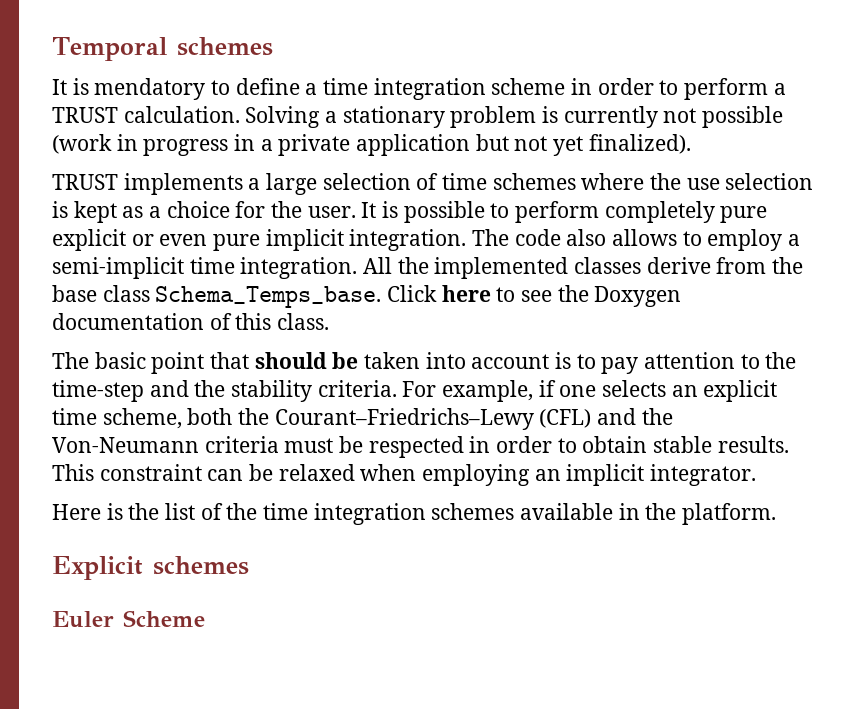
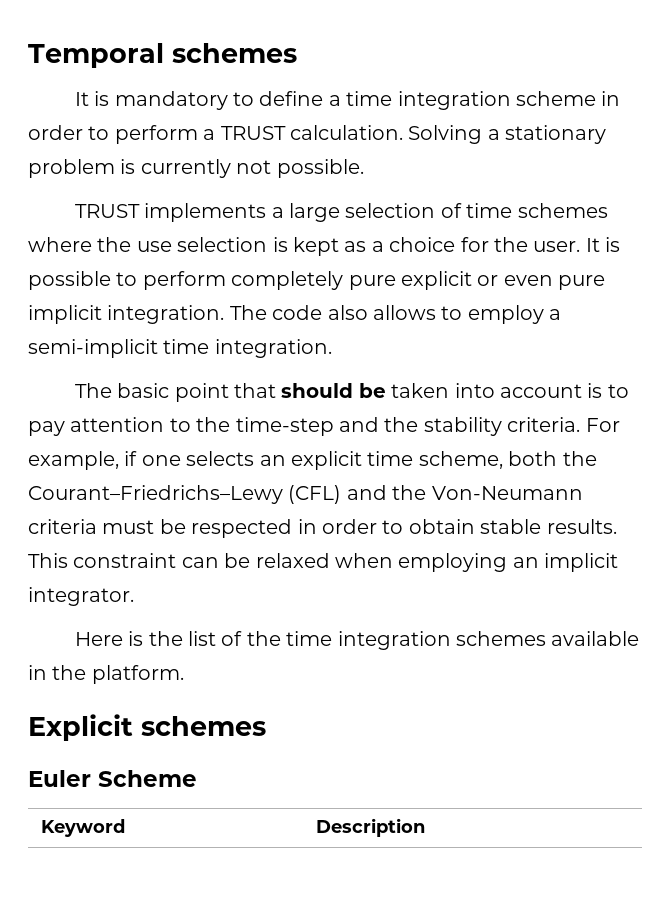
- It is mendatory to define a time integration scheme in order to perform a TRUST calculation.
+ It is mandatory to define a time integration scheme in order to perform a TRUST calculation.
- Solving a stationary problem is currently not possible (work in progress in a private application but not yet finalized).
+ Solving a stationary problem is currently not possible.
- All the implemented classes derive from the base class Schema_Temps_base. Click here to see the Doxygen documentation of this class.
+ Keyword | Description

